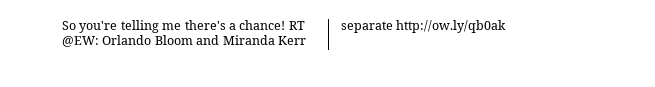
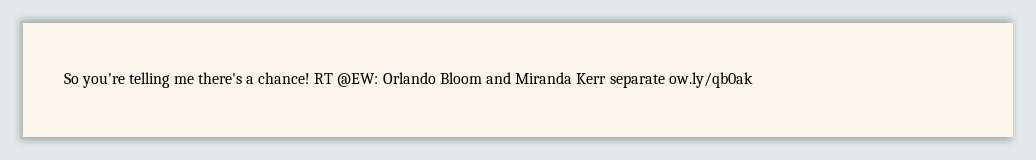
- RT @EW: Orlando Bloom and Miranda Kerr separate http://ow.ly/qb0ak
+ RT @EW: Orlando Bloom and Miranda Kerr separate ow.ly/qb0ak

